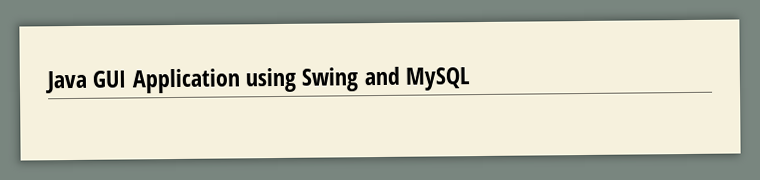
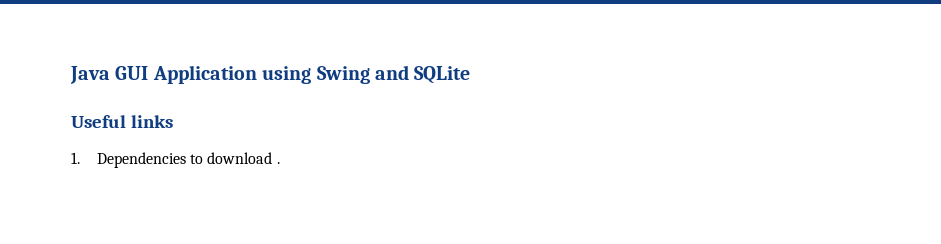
- Java GUI Application using Swing and MySQL
+ Java GUI Application using Swing and SQLite
+ Useful links
+ 1. Dependencies to download .

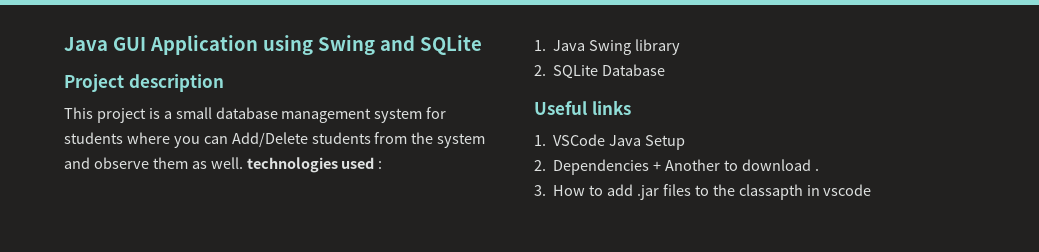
+ Project description
+ This project is a small database management system for students where you can Add/Delete students from the system and observe them as well. technologies used :
+ 1. Java Swing library
+ 2. SQLite Database
  Useful links
- 1. Dependencies to download .
+ 1. VSCode Java Setup
+ 2. Dependencies + Another to download .
+ 3. How to add .jar files to the classapth in vscode

